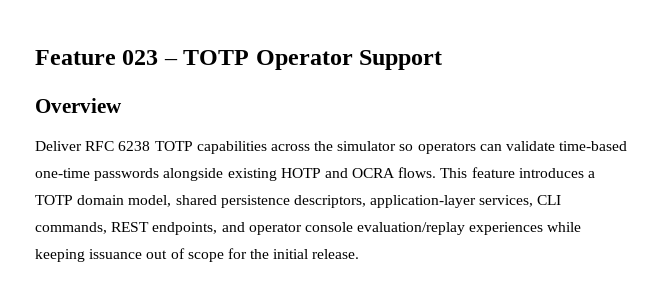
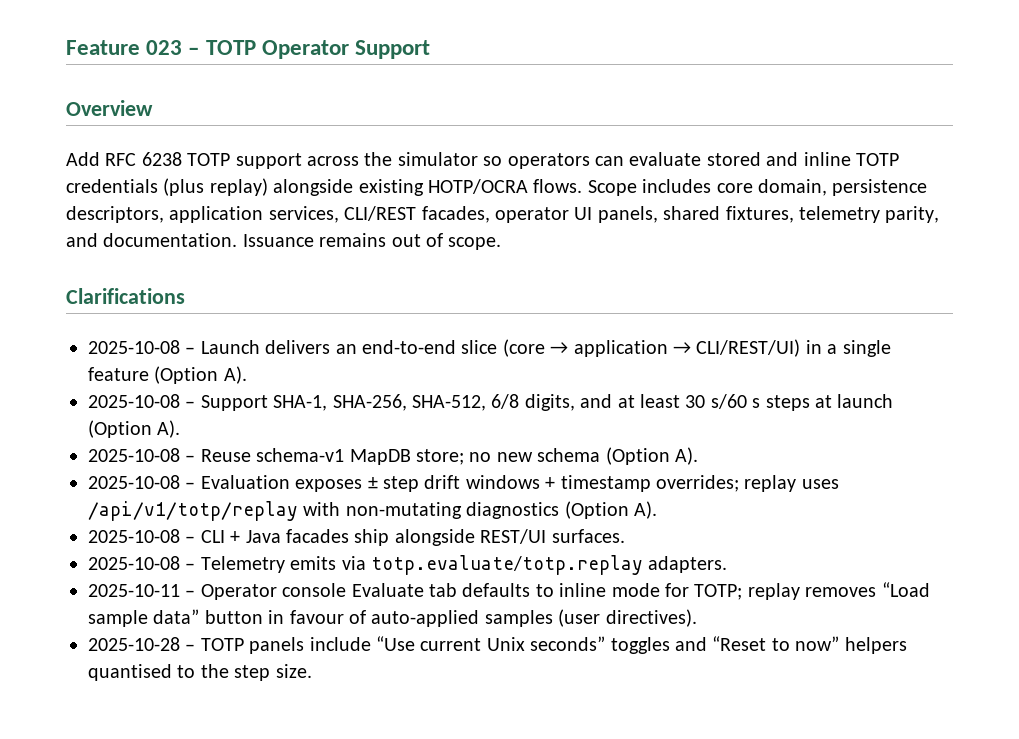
- Deliver RFC 6238 TOTP capabilities across the simulator so operators can validate time-based one-time passwords alongside existing HOTP and OCRA flows. This feature introduces a TOTP domain model, shared persistence descriptors, application-layer services, CLI commands, REST endpoints, and operator console evaluation/replay experiences while keeping issuance out of scope for the initial release.
+ Add RFC 6238 TOTP support across the simulator so operators can evaluate stored and inline TOTP credentials (plus replay) alongside existing HOTP/OCRA flows. Scope includes core domain, persistence descriptors, application services, CLI/REST facades, operator UI panels, shared fixtures, telemetry parity, and documentation. Issuance remains out of scope.
+ Clarifications
+ 2025-10-08 – Launch delivers an end-to-end slice (core → application → CLI/REST/UI) in a single feature (Option A).
+ 2025-10-08 – Support SHA-1, SHA-256, SHA-512, 6/8 digits, and at least 30 s/60 s steps at launch (Option A).
+ 2025-10-08 – Reuse schema-v1 MapDB store; no new schema (Option A).
+ 2025-10-08 – Evaluation exposes ± step drift windows + timestamp overrides; replay uses /api/v1/totp/replay with non-mutating diagnostics (Option A).
+ 2025-10-08 – CLI + Java facades ship alongside REST/UI surfaces.
+ 2025-10-08 – Telemetry emits via totp.evaluate/totp.replay adapters.
+ 2025-10-11 – Operator console Evaluate tab defaults to inline mode for TOTP; replay removes “Load sample data” button in favour of auto-applied samples (user directives).
+ 2025-10-28 – TOTP panels include “Use current Unix seconds” toggles and “Reset to now” helpers quantised to the step size.

